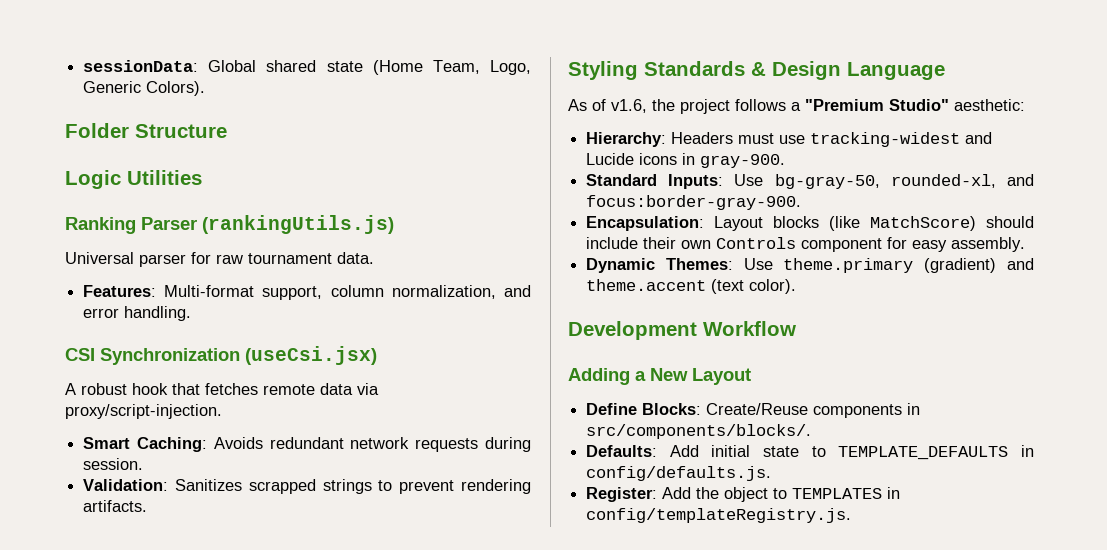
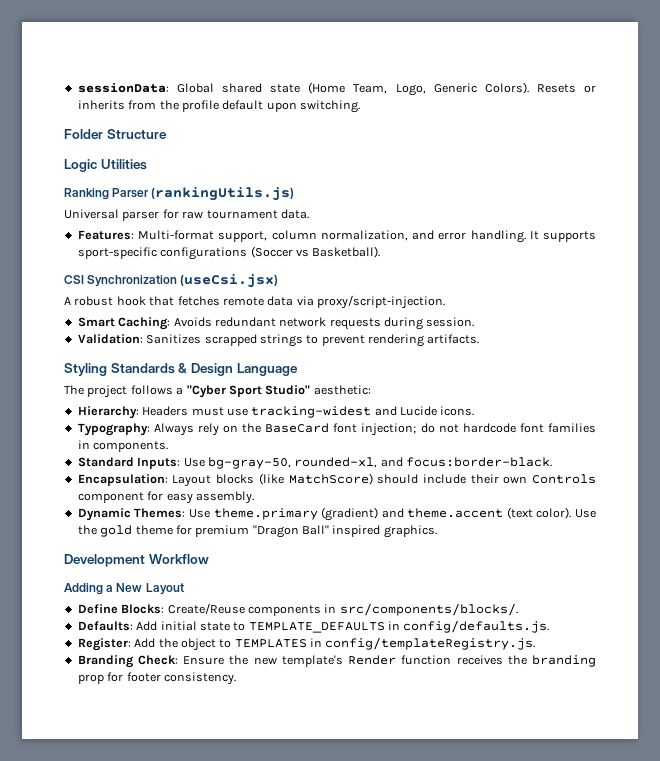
+ Resets or inherits from the profile default upon switching.
+ It supports sport-specific configurations (Soccer vs Basketball).
- As of v1.6, the project follows a "Premium Studio" aesthetic:
+ The project follows a "Cyber Sport Studio" aesthetic:
- Hierarchy: Headers must use tracking-widest and Lucide icons in gray-900.
+ Hierarchy: Headers must use tracking-widest and Lucide icons.
+ Typography: Always rely on the BaseCard font injection; do not hardcode font families in components.
- Standard Inputs: Use bg-gray-50, rounded-xl, and focus:border-gray-900.
+ Standard Inputs: Use bg-gray-50, rounded-xl, and focus:border-black.
+ Use the gold theme for premium "Dragon Ball" inspired graphics.
+ Branding Check: Ensure the new template's Render function receives the branding prop for footer consistency.

